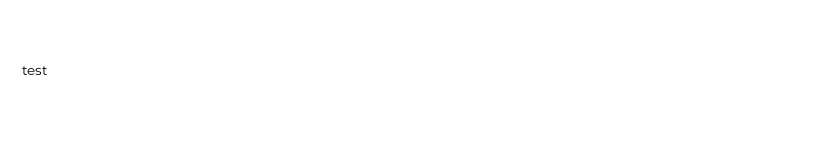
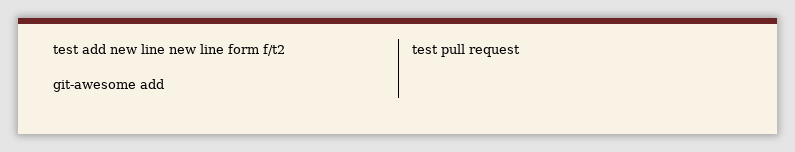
- test
+ test add new line new line form f/t2
+ git-awesome add
+ test pull request

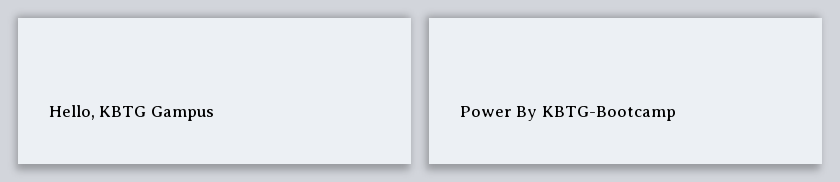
- test add new line new line form f/t2
- git-awesome add
- test pull request
+ Hello, KBTG Gampus
+ Power By KBTG-Bootcamp

